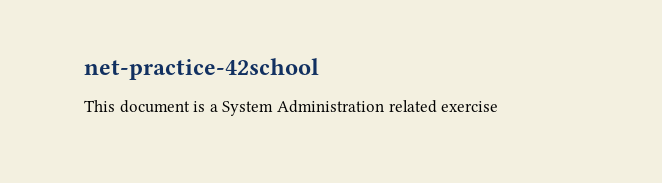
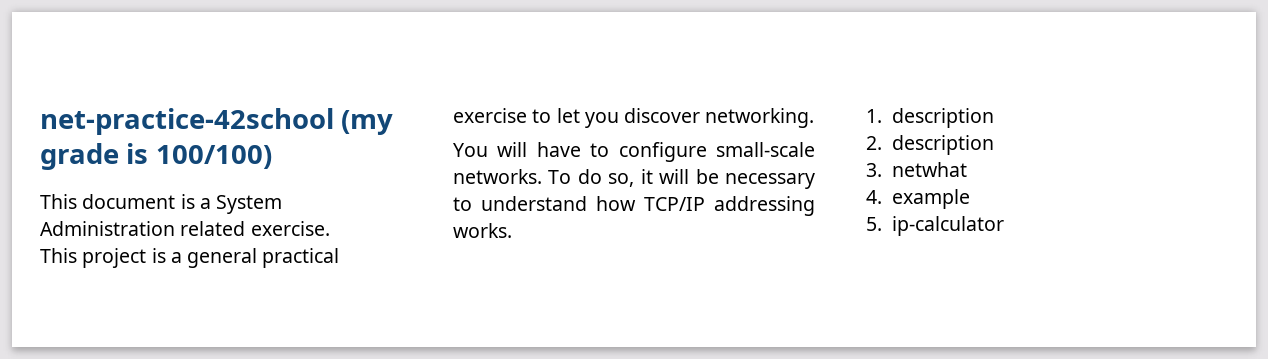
- net-practice-42school
+ net-practice-42school (my grade is 100/100)
- This document is a System Administration related exercise
+ This document is a System Administration related exercise.
+ This project is a general practical exercise to let you discover networking.
+ You will have to configure small-scale networks. To do so, it will be necessary to understand how TCP/IP addressing works.
+ 1. description
+ 2. description
+ 3. netwhat
+ 4. example
+ 5. ip-calculator

